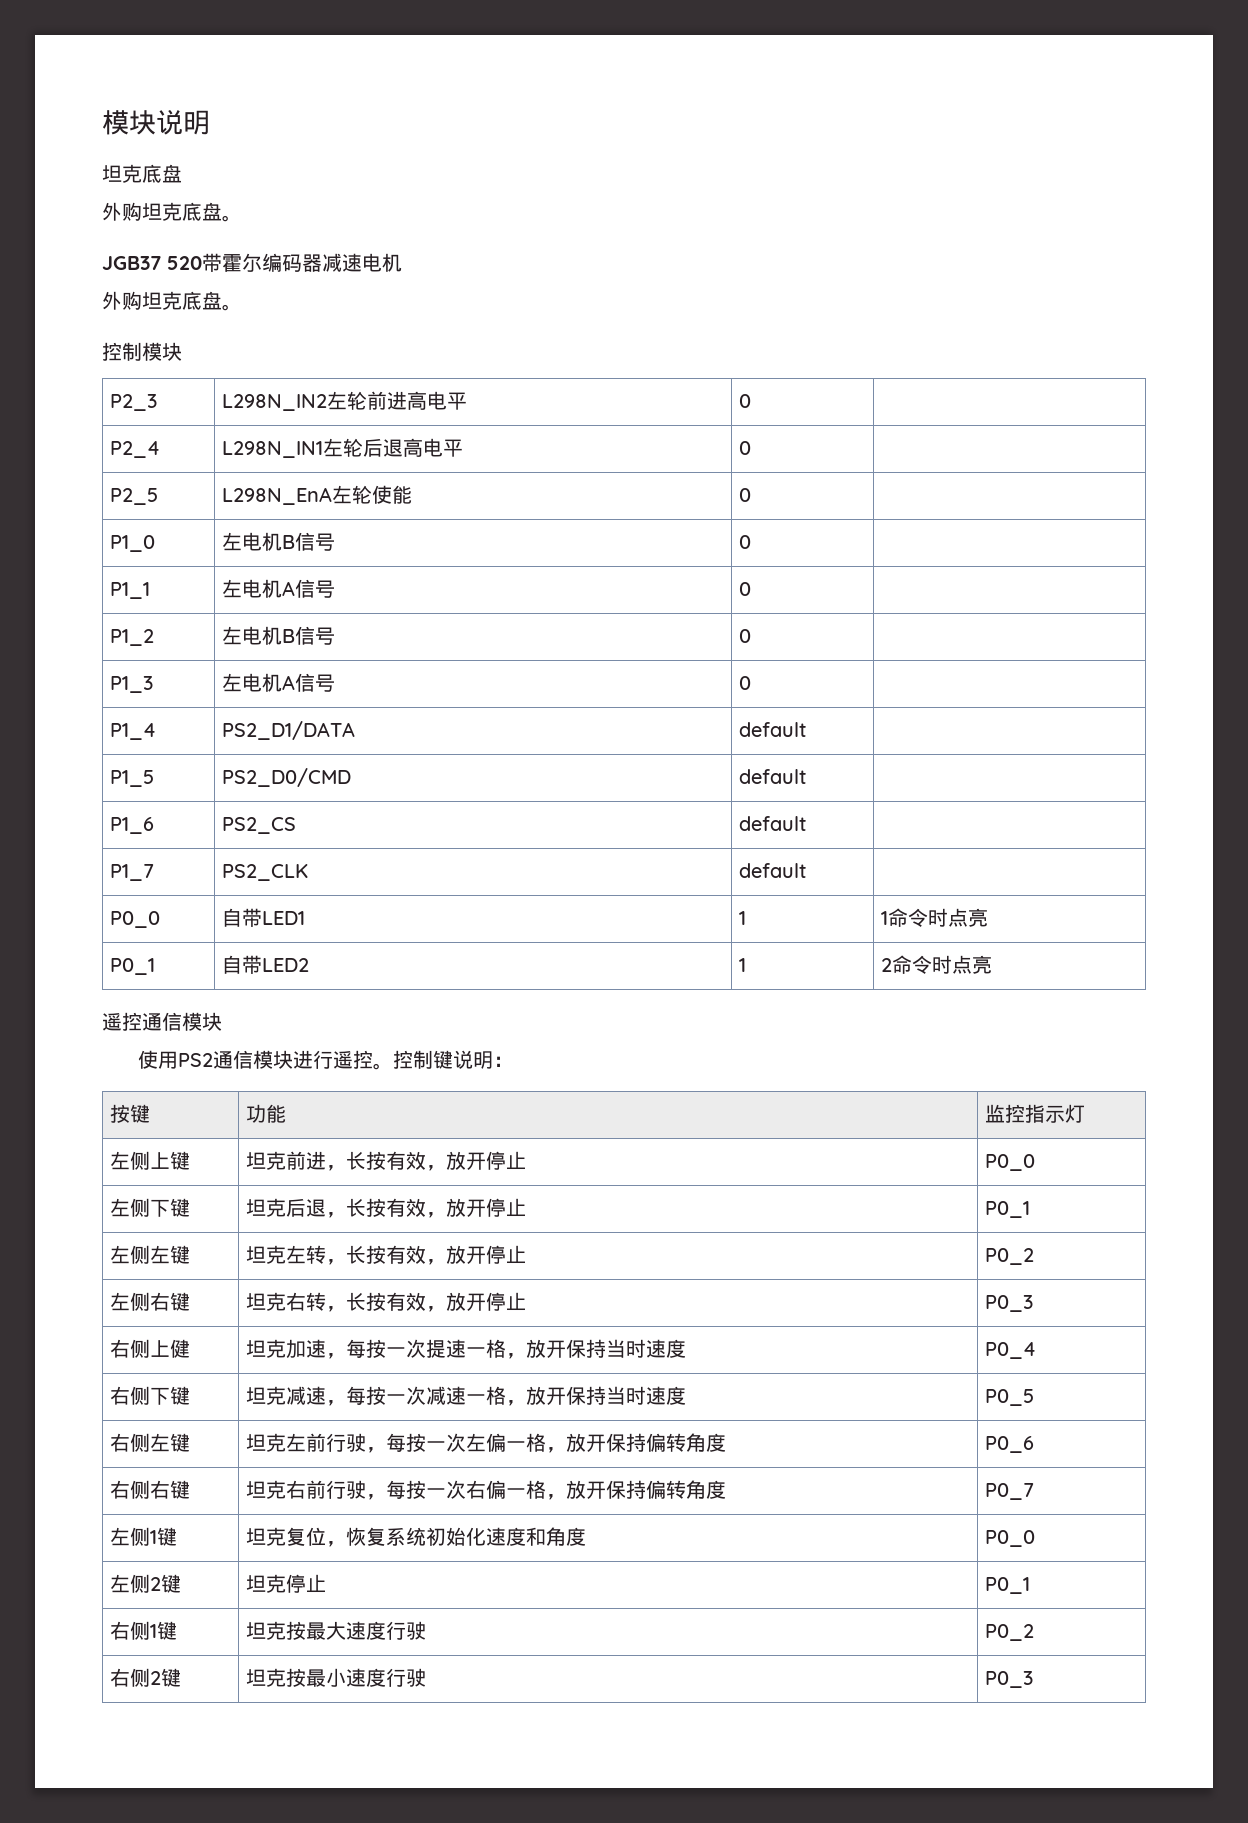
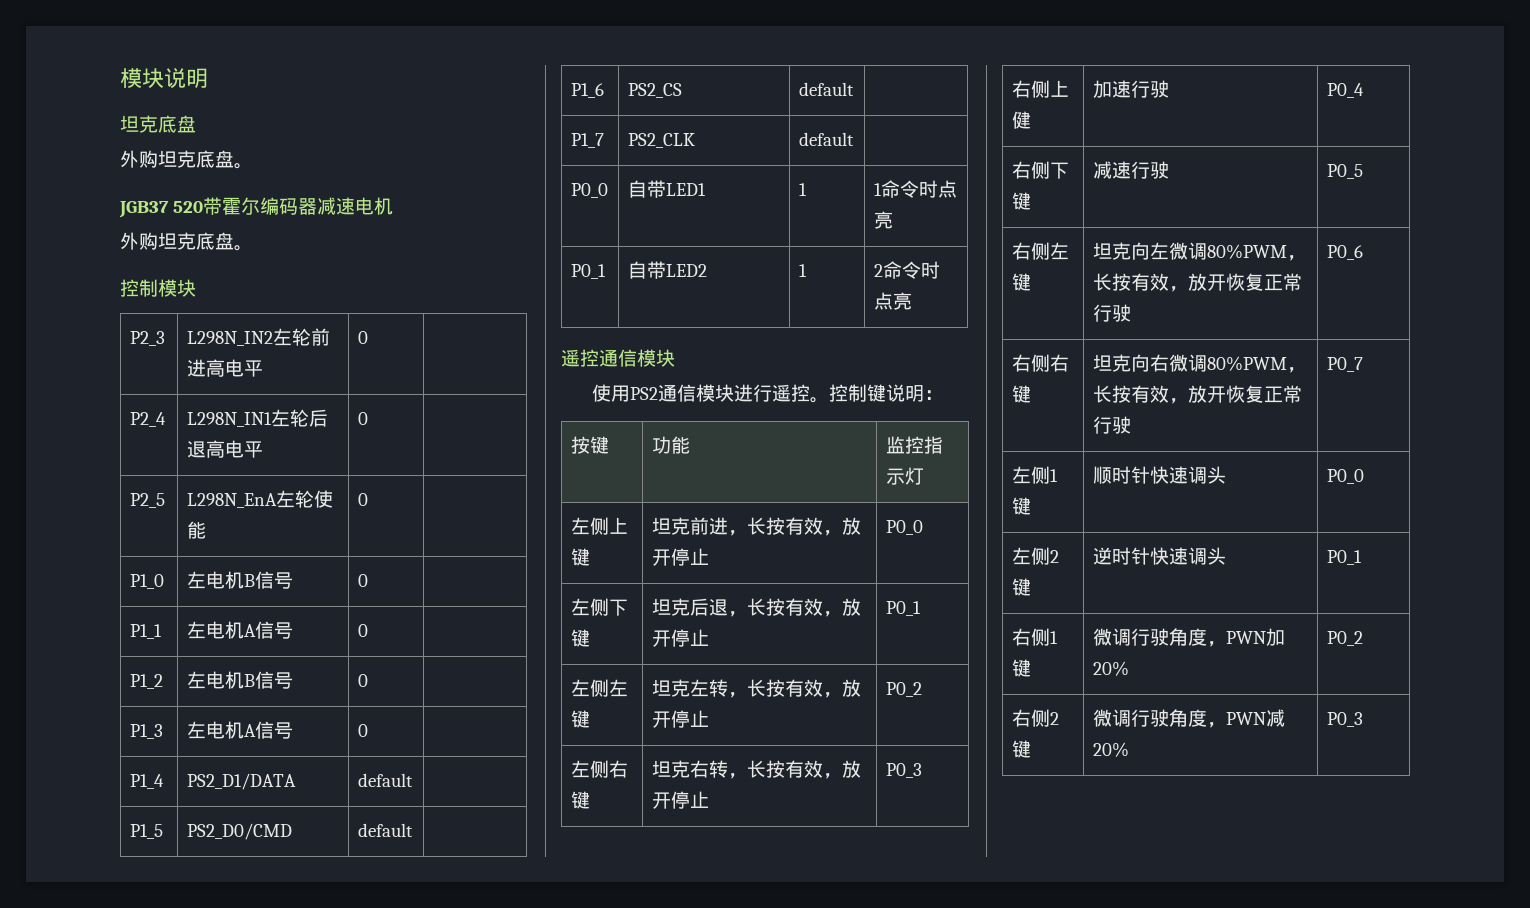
- 右侧上健 | 坦克加速，每按一次提速一格，放开保持当时速度 | P0_4
- 右侧下键 | 坦克减速，每按一次减速一格，放开保持当时速度 | P0_5
- 右侧左键 | 坦克左前行驶，每按一次左偏一格，放开保持偏转角度 | P0_6
- 右侧右键 | 坦克右前行驶，每按一次右偏一格，放开保持偏转角度 | P0_7
- 左侧1键 | 坦克复位，恢复系统初始化速度和角度 | P0_0
+ 右侧上健 | 加速行驶 | P0_4
+ 右侧下键 | 减速行驶 | P0_5
+ 右侧左键 | 坦克向左微调80%PWM，长按有效，放开恢复正常行驶 | P0_6
+ 右侧右键 | 坦克向右微调80%PWM，长按有效，放开恢复正常行驶 | P0_7
+ 左侧1键 | 顺时针快速调头 | P0_0
- 左侧2键 | 坦克停止 | P0_1
+ 左侧2键 | 逆时针快速调头 | P0_1
- 右侧1键 | 坦克按最大速度行驶 | P0_2
- 右侧2键 | 坦克按最小速度行驶 | P0_3
+ 右侧1键 | 微调行驶角度，PWN加20% | P0_2
+ 右侧2键 | 微调行驶角度，PWN减20% | P0_3

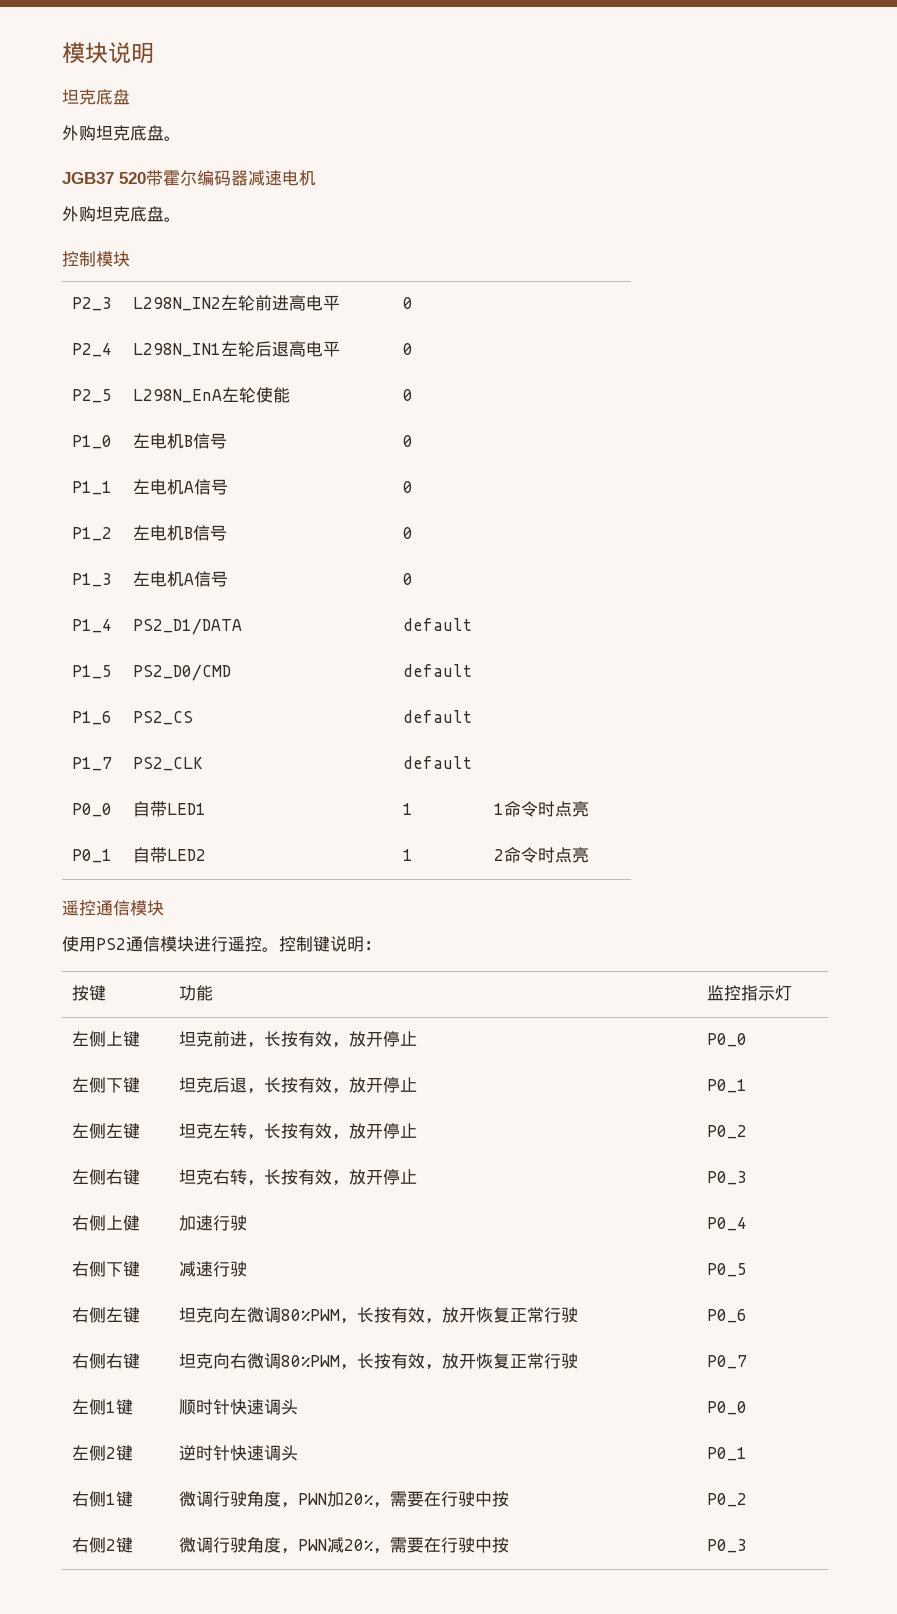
- 右侧1键 | 微调行驶角度，PWN加20% | P0_2
+ 右侧1键 | 微调行驶角度，PWN加20%，需要在行驶中按 | P0_2
- 右侧2键 | 微调行驶角度，PWN减20% | P0_3
+ 右侧2键 | 微调行驶角度，PWN减20%，需要在行驶中按 | P0_3

